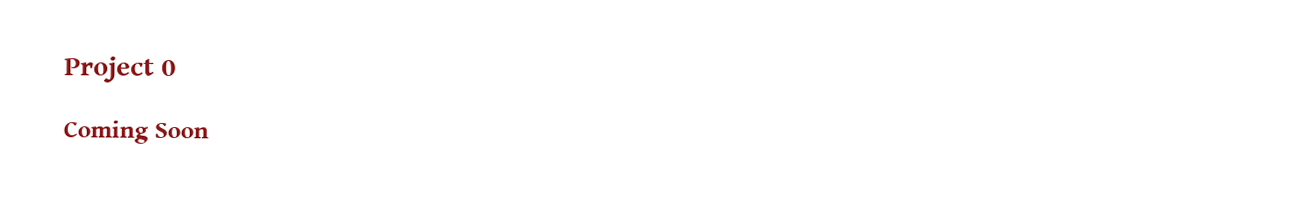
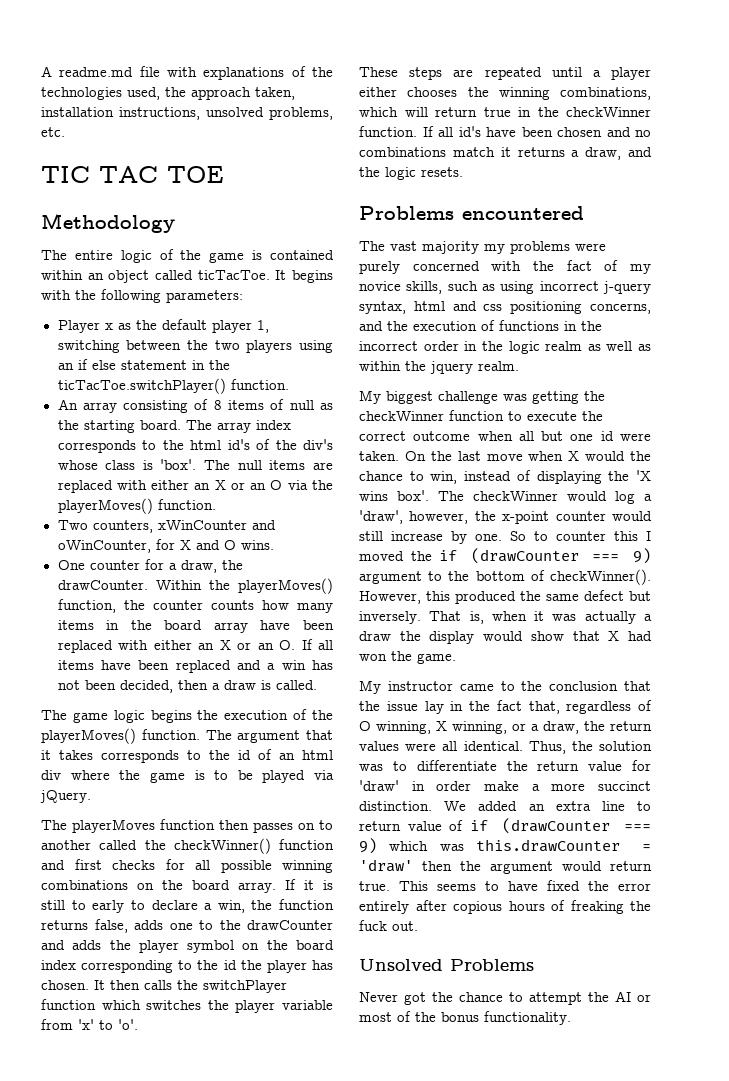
- Project 0
- Coming Soon
+ A readme.md file with explanations of the technologies used, the approach taken, installation instructions, unsolved problems, etc.
+ TIC TAC TOE
+ Methodology
+ The entire logic of the game is contained within an object called ticTacToe. It begins with the following parameters:
+ Player x as the default player 1, switching between the two players using an if else statement in the ticTacToe.switchPlayer() function.
+ An array consisting of 8 items of null as the starting board. The array index corresponds to the html id's of the div's whose class is 'box'. The null items are replaced with either an X or an O via the playerMoves() function.
+ Two counters, xWinCounter and oWinCounter, for X and O wins.
+ One counter for a draw, the drawCounter. Within the playerMoves() function, the counter counts how many items in the board array have been replaced with either an X or an O. If all items have been replaced and a win has not been decided, then a draw is called.
+ The game logic begins the execution of the playerMoves() function. The argument that it takes corresponds to the id of an html div where the game is to be played via jQuery.
+ The playerMoves function then passes on to another called the checkWinner() function and first checks for all possible winning combinations on the board array. If it is still to early to declare a win, the function returns false, adds one to the drawCounter and adds the player symbol on the board index corresponding to the id the player has chosen. It then calls the switchPlayer function which switches the player variable from 'x' to 'o'.
+ These steps are repeated until a player either chooses the winning combinations, which will return true in the checkWinner function. If all id's have been chosen and no combinations match it returns a draw, and the logic resets.
+ Problems encountered
+ The vast majority my problems were purely concerned with the fact of my novice skills, such as using incorrect j-query syntax, html and css positioning concerns, and the execution of functions in the incorrect order in the logic realm as well as within the jquery realm.
+ My biggest challenge was getting the checkWinner function to execute the correct outcome when all but one id were taken. On the last move when X would the chance to win, instead of displaying the 'X wins box'. The checkWinner would log a 'draw', however, the x-point counter would still increase by one. So to counter this I moved the if (drawCounter === 9) argument to the bottom of checkWinner(). However, this produced the same defect but inversely. That is, when it was actually a draw the display would show that X had won the game.
+ My instructor came to the conclusion that the issue lay in the fact that, regardless of O winning, X winning, or a draw, the return values were all identical. Thus, the solution was to differentiate the return value for 'draw' in order make a more succinct distinction. We added an extra line to return value of if (drawCounter === 9) which was this.drawCounter = 'draw' then the argument would return true. This seems to have fixed the error entirely after copious hours of freaking the fuck out.
+ Unsolved Problems
+ Never got the chance to attempt the AI or most of the bonus functionality.

